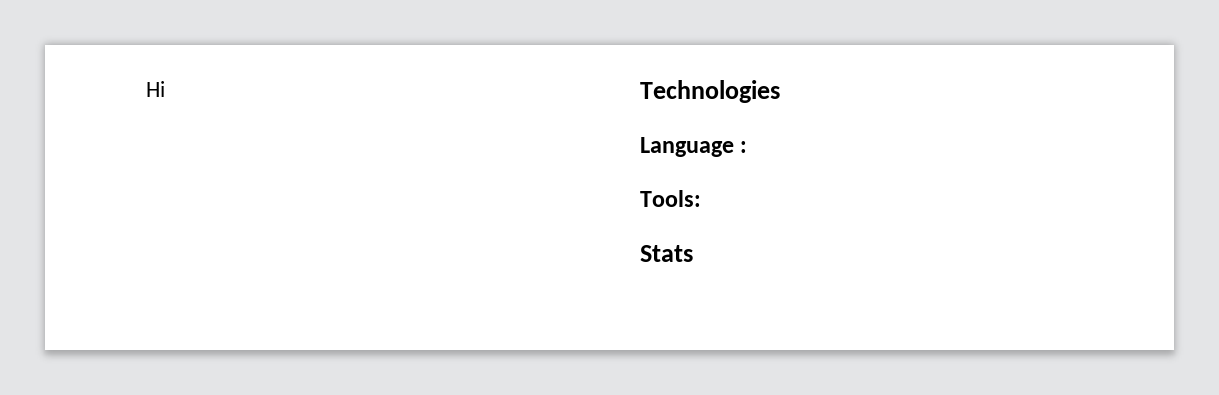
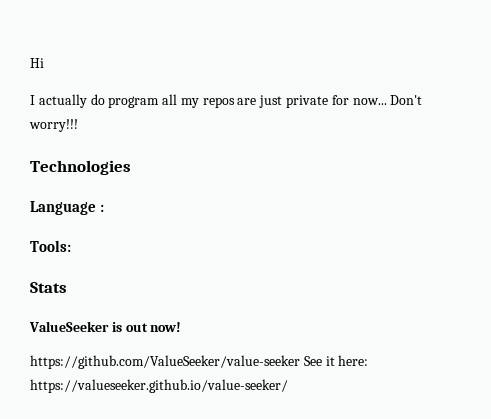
+ I actually do program all my repos are just private for now... Don't worry!!!
+ ValueSeeker is out now!
+ https://github.com/ValueSeeker/value-seeker See it here: https://valueseeker.github.io/value-seeker/

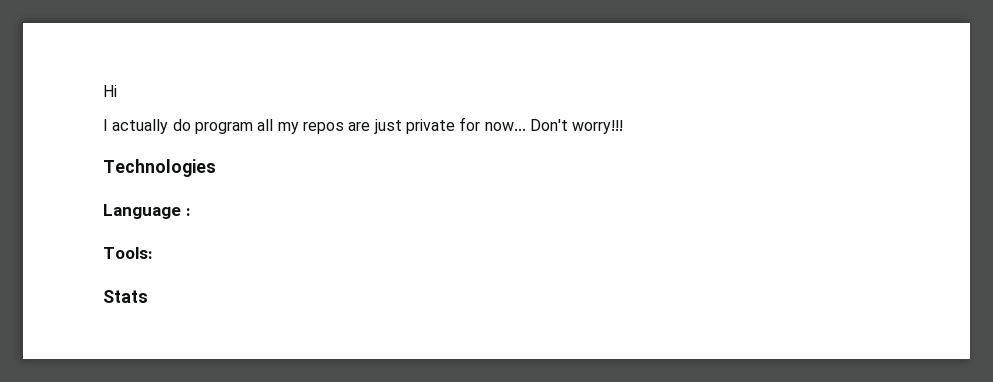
- ValueSeeker is out now!
- https://github.com/ValueSeeker/value-seeker See it here: https://valueseeker.github.io/value-seeker/

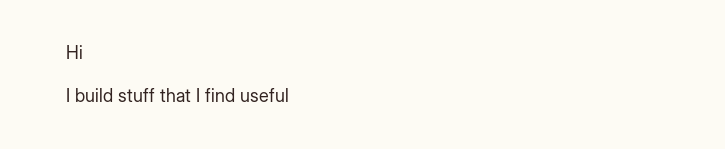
- I actually do program all my repos are just private for now... Don't worry!!!
- Technologies
- Language :
- Tools:
- Stats
+ I build stuff that I find useful

